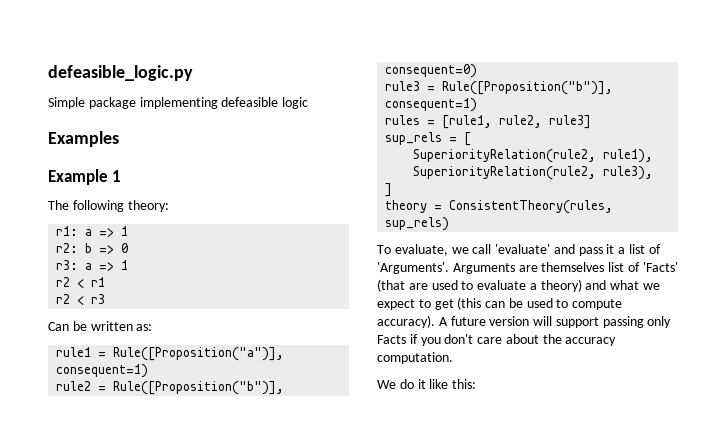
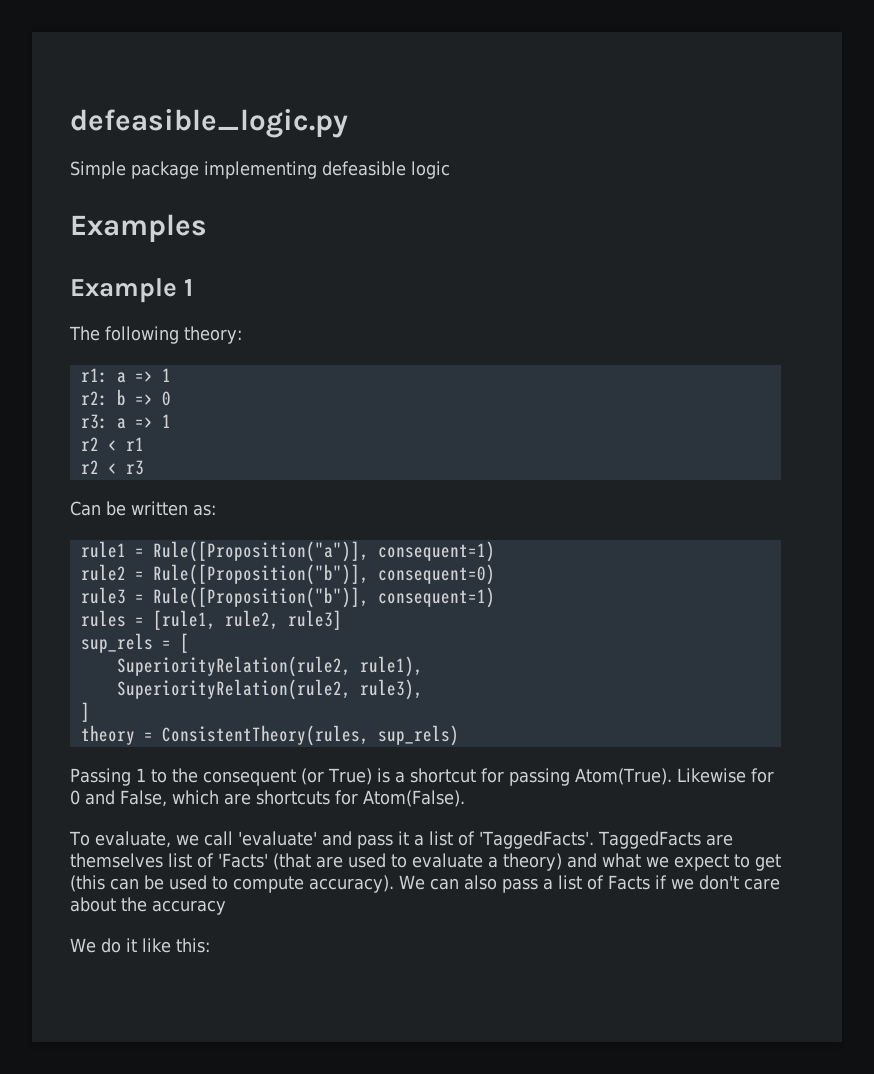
+ Passing 1 to the consequent (or True) is a shortcut for passing Atom(True). Likewise for 0 and False, which are shortcuts for Atom(False).
- To evaluate, we call 'evaluate' and pass it a list of 'Arguments'. Arguments are themselves list of 'Facts' (that are used to evaluate a theory) and what we expect to get (this can be used to compute accuracy).
+ To evaluate, we call 'evaluate' and pass it a list of 'TaggedFacts'. TaggedFacts are themselves list of 'Facts' (that are used to evaluate a theory) and what we expect to get (this can be used to compute accuracy).
- A future version will support passing only Facts if you don't care about the accuracy computation.
+ We can also pass a list of Facts if we don't care about the accuracy

